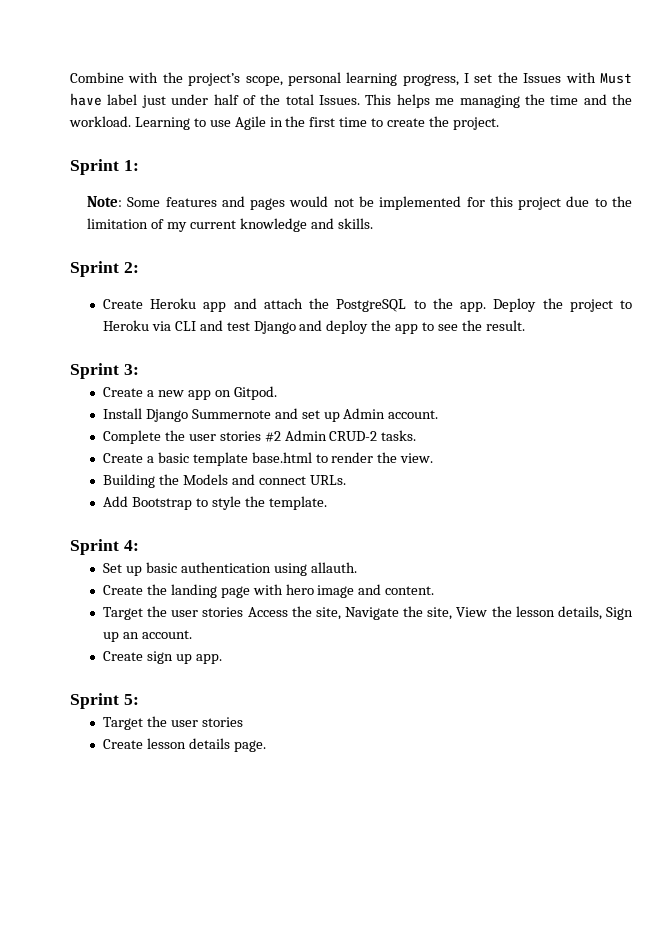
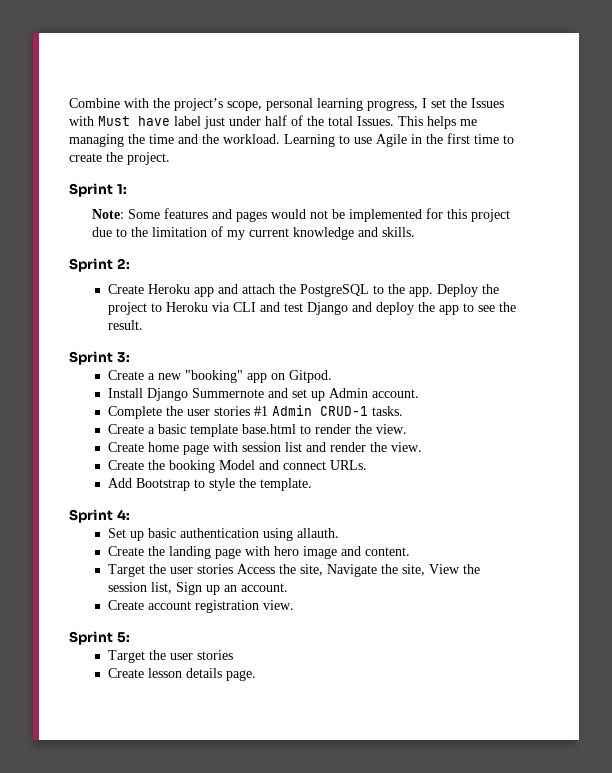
- Create a new app on Gitpod.
+ Create a new "booking" app on Gitpod.
- Complete the user stories #2 Admin CRUD-2 tasks.
+ Complete the user stories #1 Admin CRUD-1 tasks.
- Building the Models and connect URLs.
+ Create home page with session list and render the view.
+ Create the booking Model and connect URLs.
- Target the user stories Access the site, Navigate the site, View the lesson details, Sign up an account.
+ Target the user stories Access the site, Navigate the site, View the session list, Sign up an account.
- Create sign up app.
+ Create account registration view.

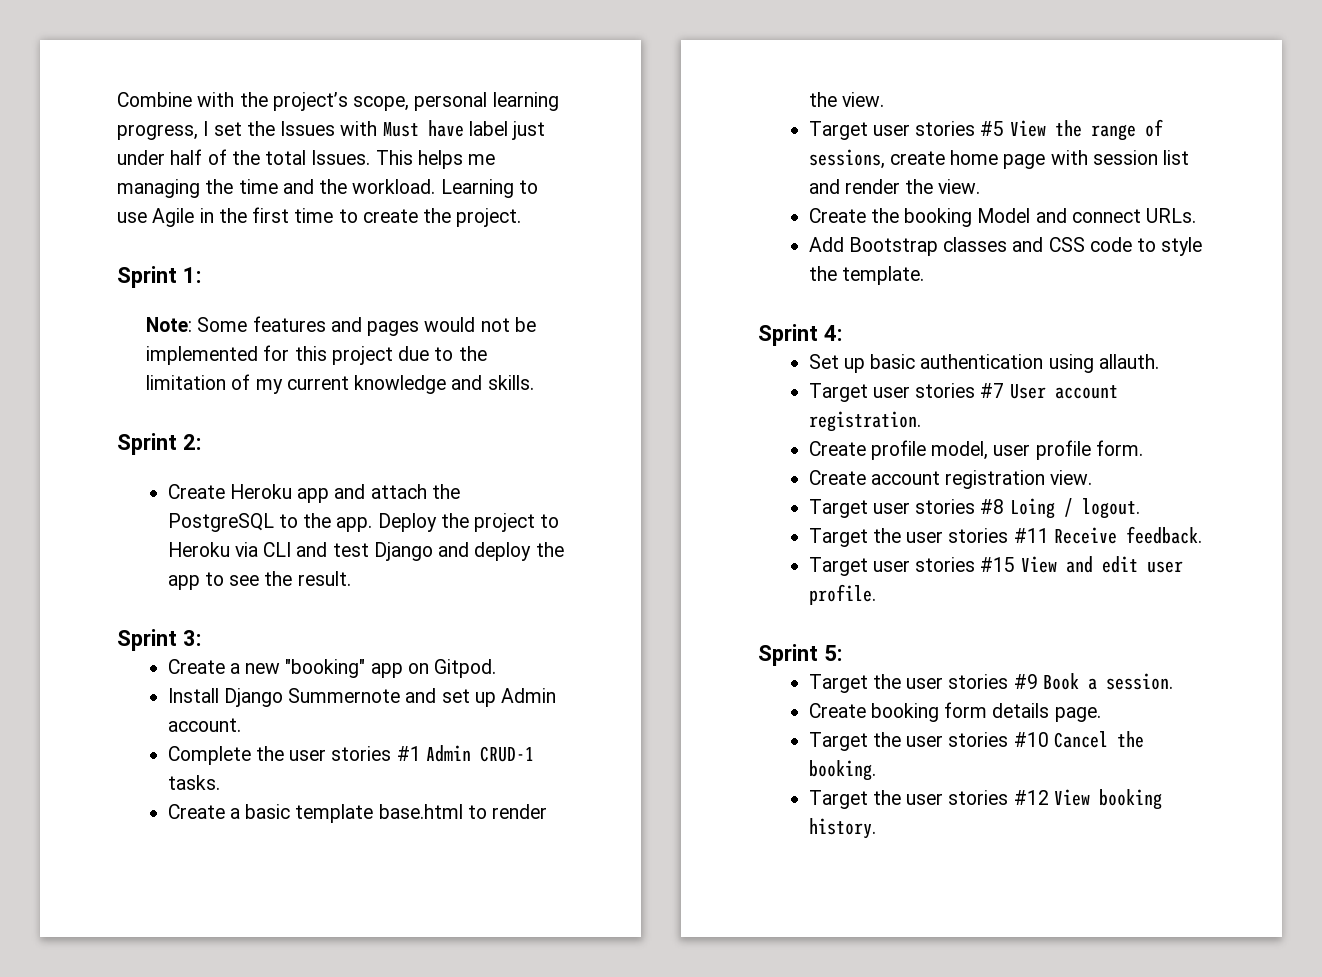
- Create home page with session list and render the view.
+ Target user stories #5 View the range of sessions, create home page with session list and render the view.
- Add Bootstrap to style the template.
+ Add Bootstrap classes and CSS code to style the template.
- Create the landing page with hero image and content.
- Target the user stories Access the site, Navigate the site, View the session list, Sign up an account.
+ Target user stories #7 User account registration.
+ Create profile model, user profile form.
  Create account registration view.
+ Target user stories #8 Loing / logout.
+ Target the user stories #11 Receive feedback.
+ Target user stories #15 View and edit user profile.
  Sprint 5:
- Target the user stories
- Create lesson details page.
+ Target the user stories #9 Book a session.
+ Create booking form details page.
+ Target the user stories #10 Cancel the booking.
+ Target the user stories #12 View booking history.

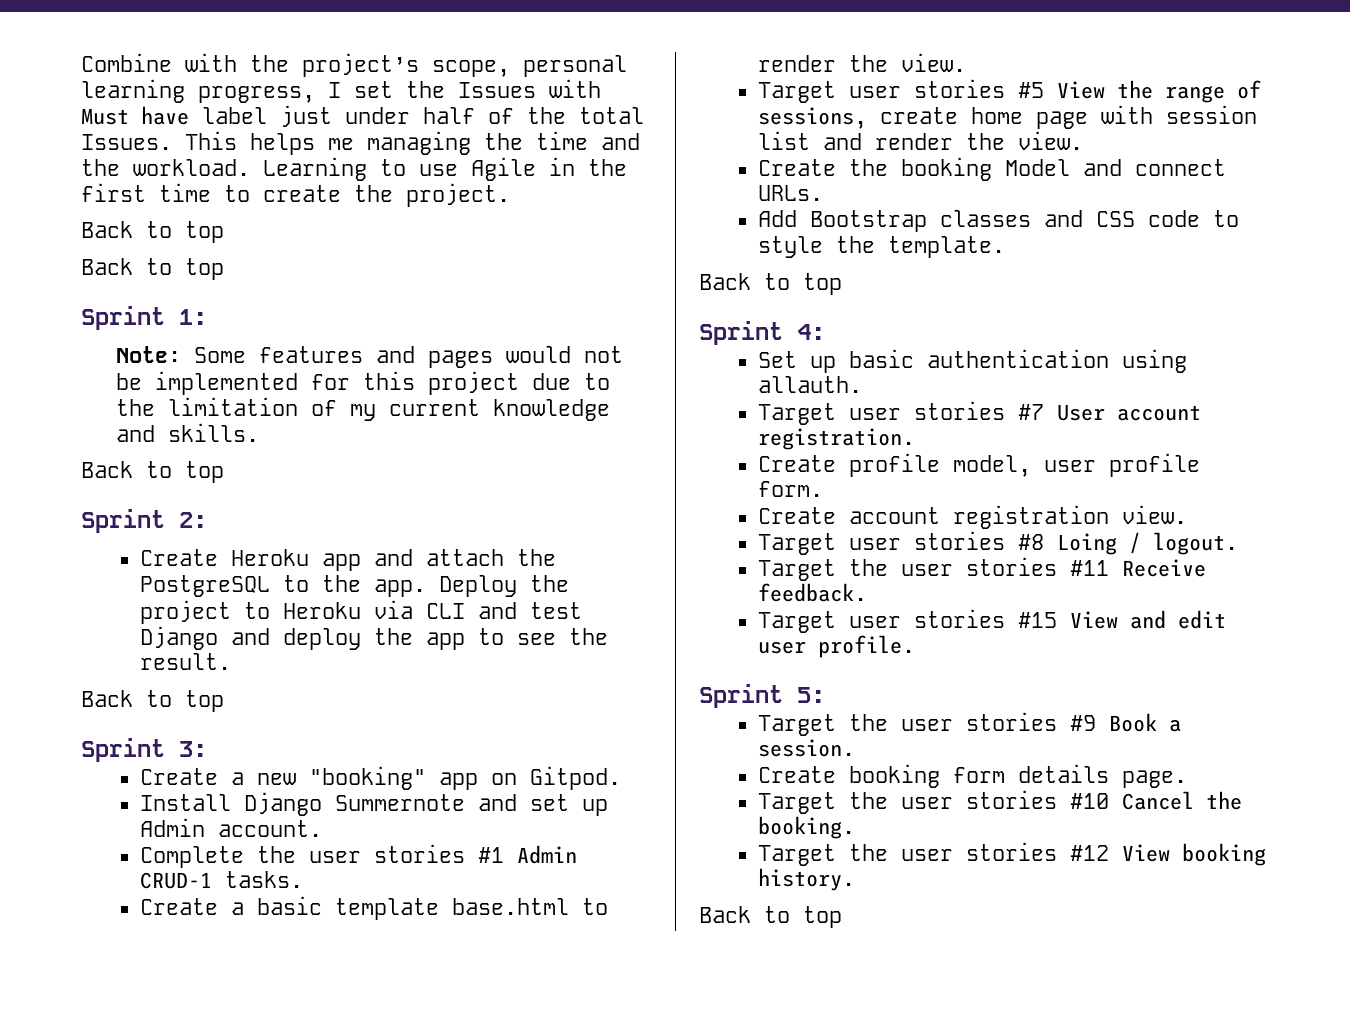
  Learning to use Agile in the first time to create the project.
+ Back to top
+ Back to top
  Note: Some features and pages would not be implemented for this project due to the limitation of my current knowledge and skills.
+ Back to top
  Deploy the project to Heroku via CLI and test Django and deploy the app to see the result.
+ Back to top
  Add Bootstrap classes and CSS code to style the template.
+ Back to top
  Target the user stories #12 View booking history.
+ Back to top

